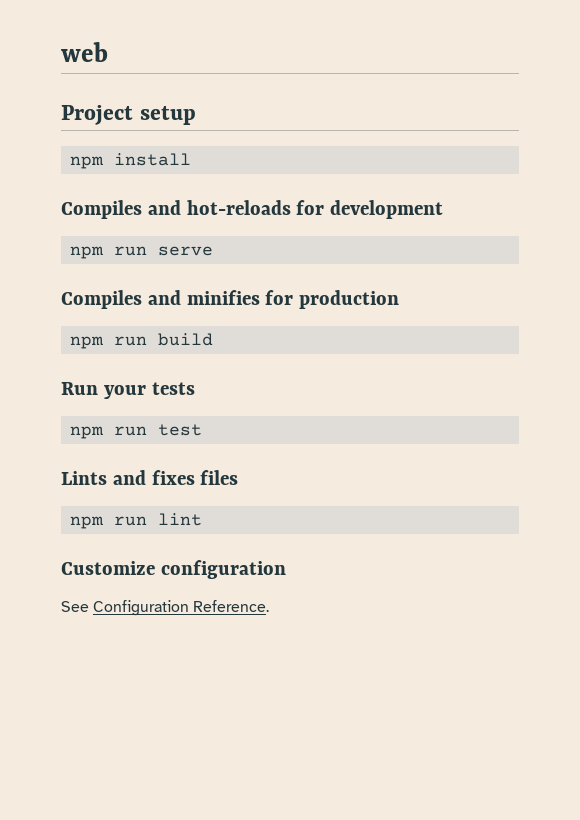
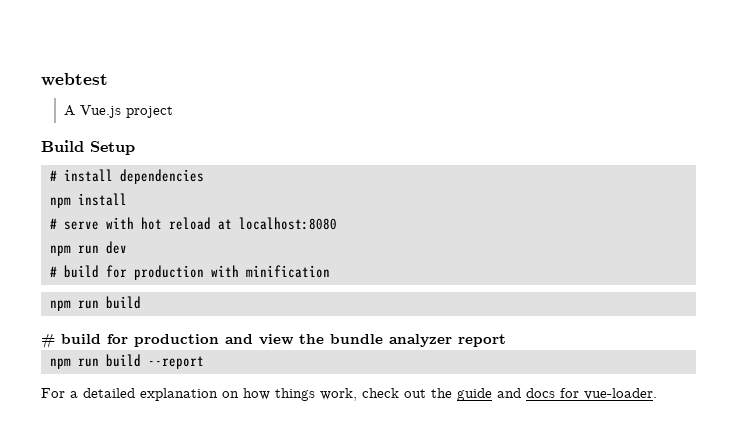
- web
- Project setup
+ webtest
+ A Vue.js project
+ Build Setup
+ # install dependencies
  npm install
- Compiles and hot-reloads for development
- npm run serve
- Compiles and minifies for production
+ # serve with hot reload at localhost:8080
+ npm run dev
+ # build for production with minification
- Run your tests
- npm run test
- Lints and fixes files
- npm run lint
- Customize configuration
- See Configuration Reference.
+ # build for production and view the bundle analyzer report
+ npm run build --report
+ For a detailed explanation on how things work, check out the guide and docs for vue-loader.

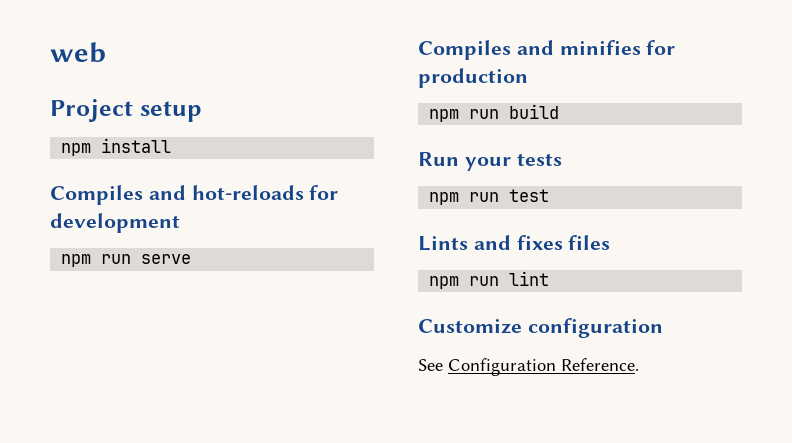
- webtest
- A Vue.js project
- Build Setup
- # install dependencies
+ web
+ Project setup
  npm install
- # serve with hot reload at localhost:8080
- npm run dev
- # build for production with minification
+ Compiles and hot-reloads for development
+ npm run serve
+ Compiles and minifies for production
- # build for production and view the bundle analyzer report
- npm run build --report
- For a detailed explanation on how things work, check out the guide and docs for vue-loader.
+ Run your tests
+ npm run test
+ Lints and fixes files
+ npm run lint
+ Customize configuration
+ See Configuration Reference.

